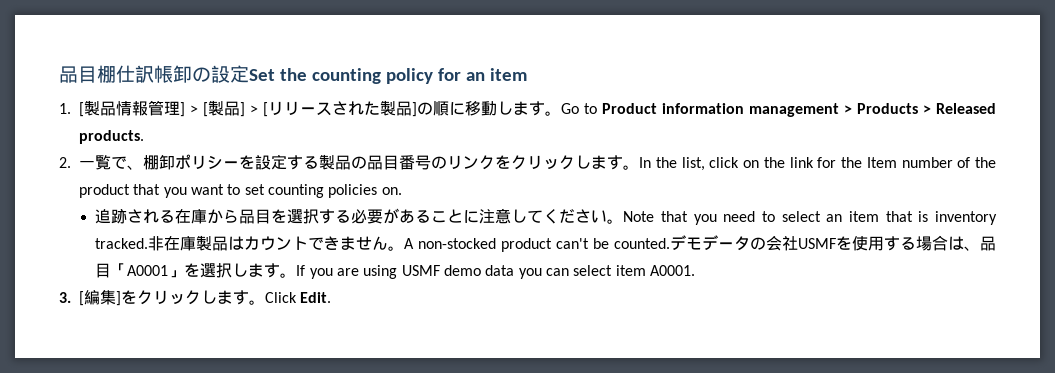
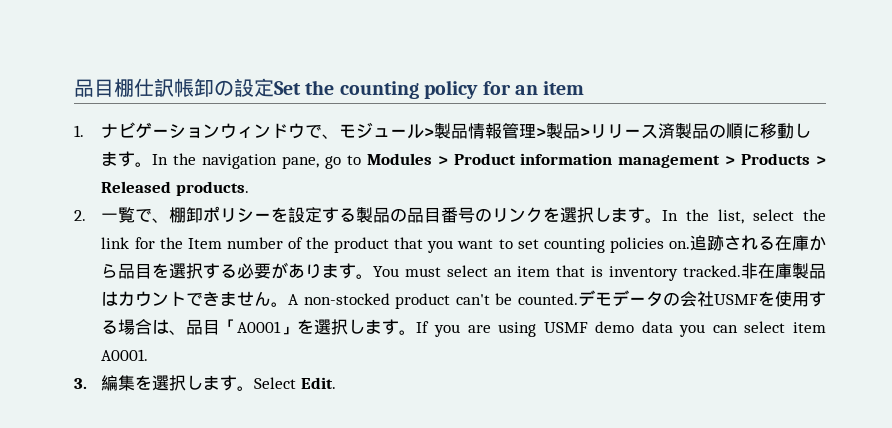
- 1. [製品情報管理] > [製品] > [リリースされた製品]の順に移動します。
+ 1.ナビゲーションウィンドウで、モジュール>製品情報管理>製品>リリース済製品の順に移動します。
- Go to Product information management > Products > Released products.
+ In the navigation pane, go to Modules > Product information management > Products > Released products.
- 2.一覧で、棚卸ポリシーを設定する製品の品目番号のリンクをクリックします。
+ 2.一覧で、棚卸ポリシーを設定する製品の品目番号のリンクを選択します。
- In the list, click on the link for the Item number of the product that you want to set counting policies on.
- 追跡される在庫から品目を選択する必要があることに注意してください。Note that you need to select an item that is inventory tracked.
+ In the list, select the link for the Item number of the product that you want to set counting policies on.追跡される在庫から品目を選択する必要があります。You must select an item that is inventory tracked.
- 3. [編集]をクリックします。Click Edit.
+ 3.編集を選択します。Select Edit.

